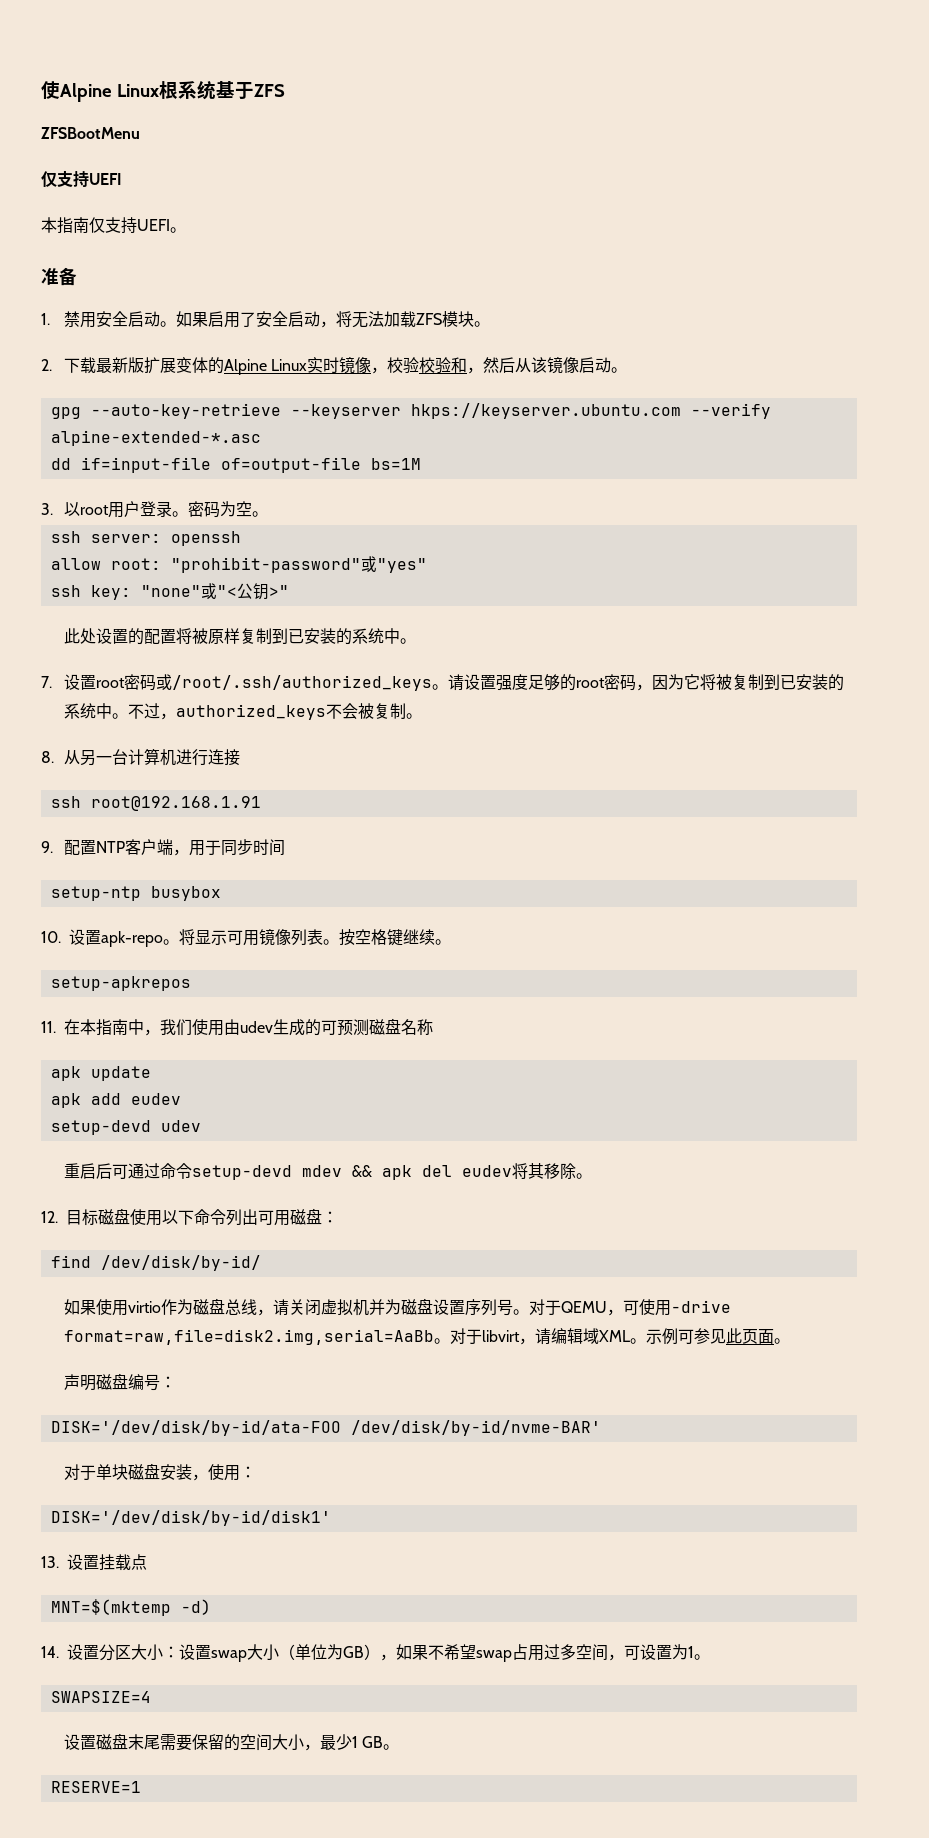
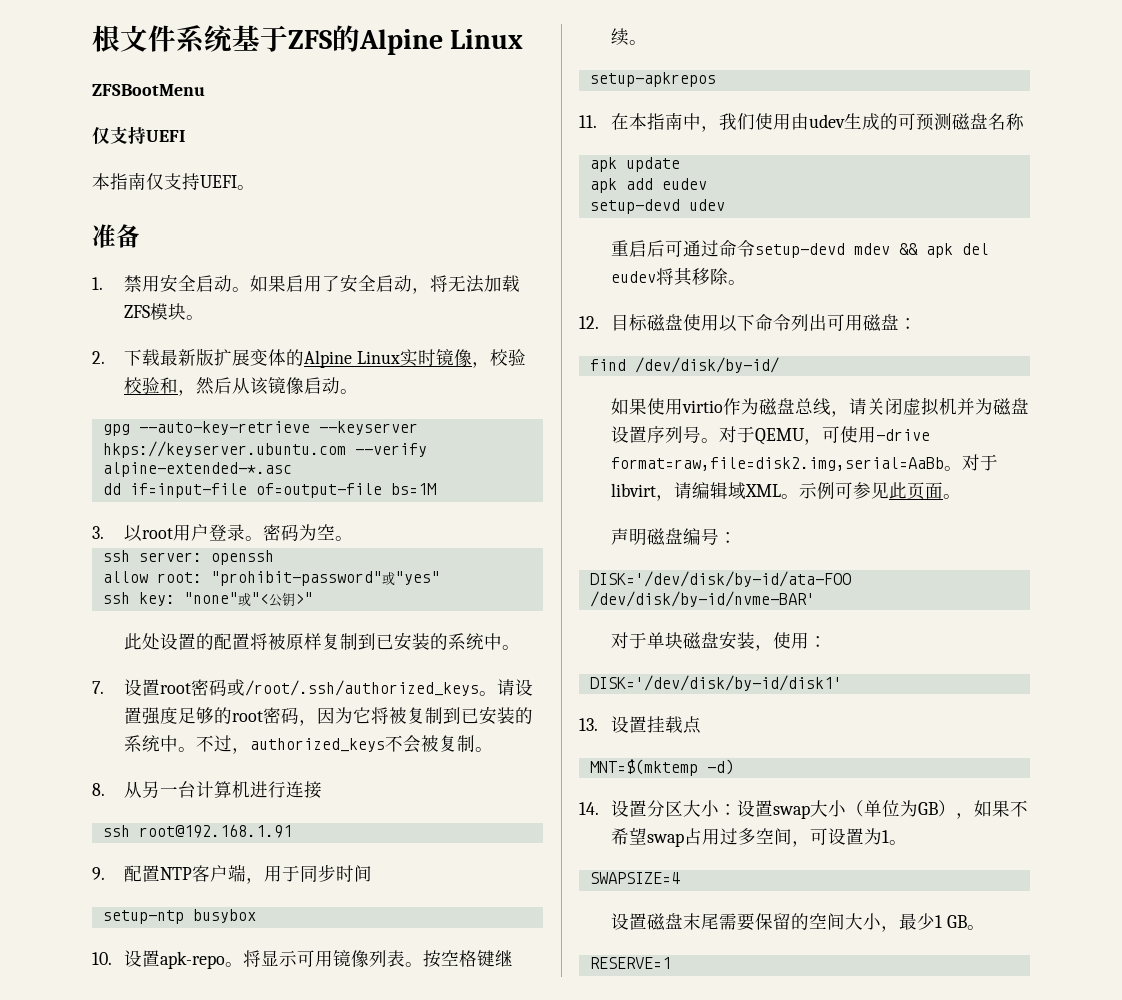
- 使Alpine Linux根系统基于ZFS
+ 根文件系统基于ZFS的Alpine Linux

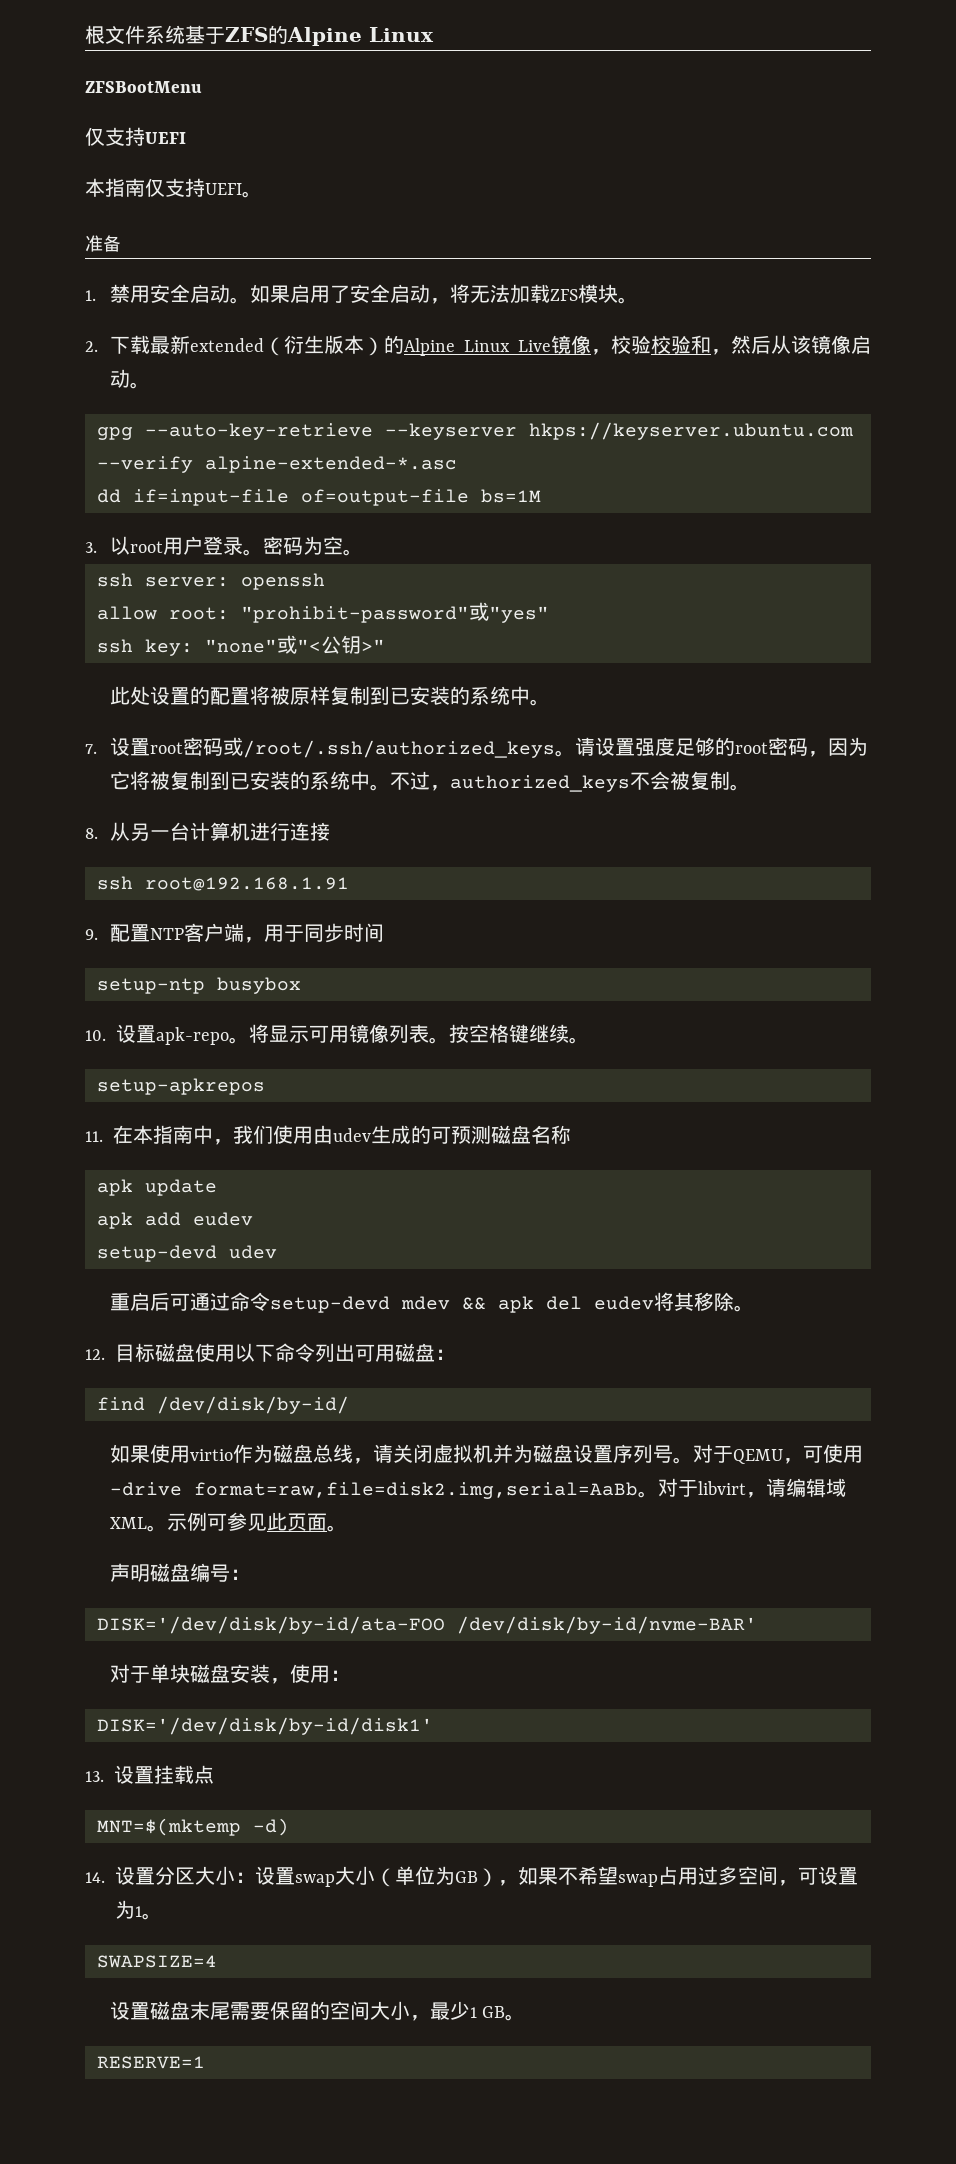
- 2.下载最新版扩展变体的Alpine Linux实时镜像，校验校验和，然后从该镜像启动。
+ 2.下载最新extended（衍生版本）的Alpine Linux Live镜像，校验校验和，然后从该镜像启动。

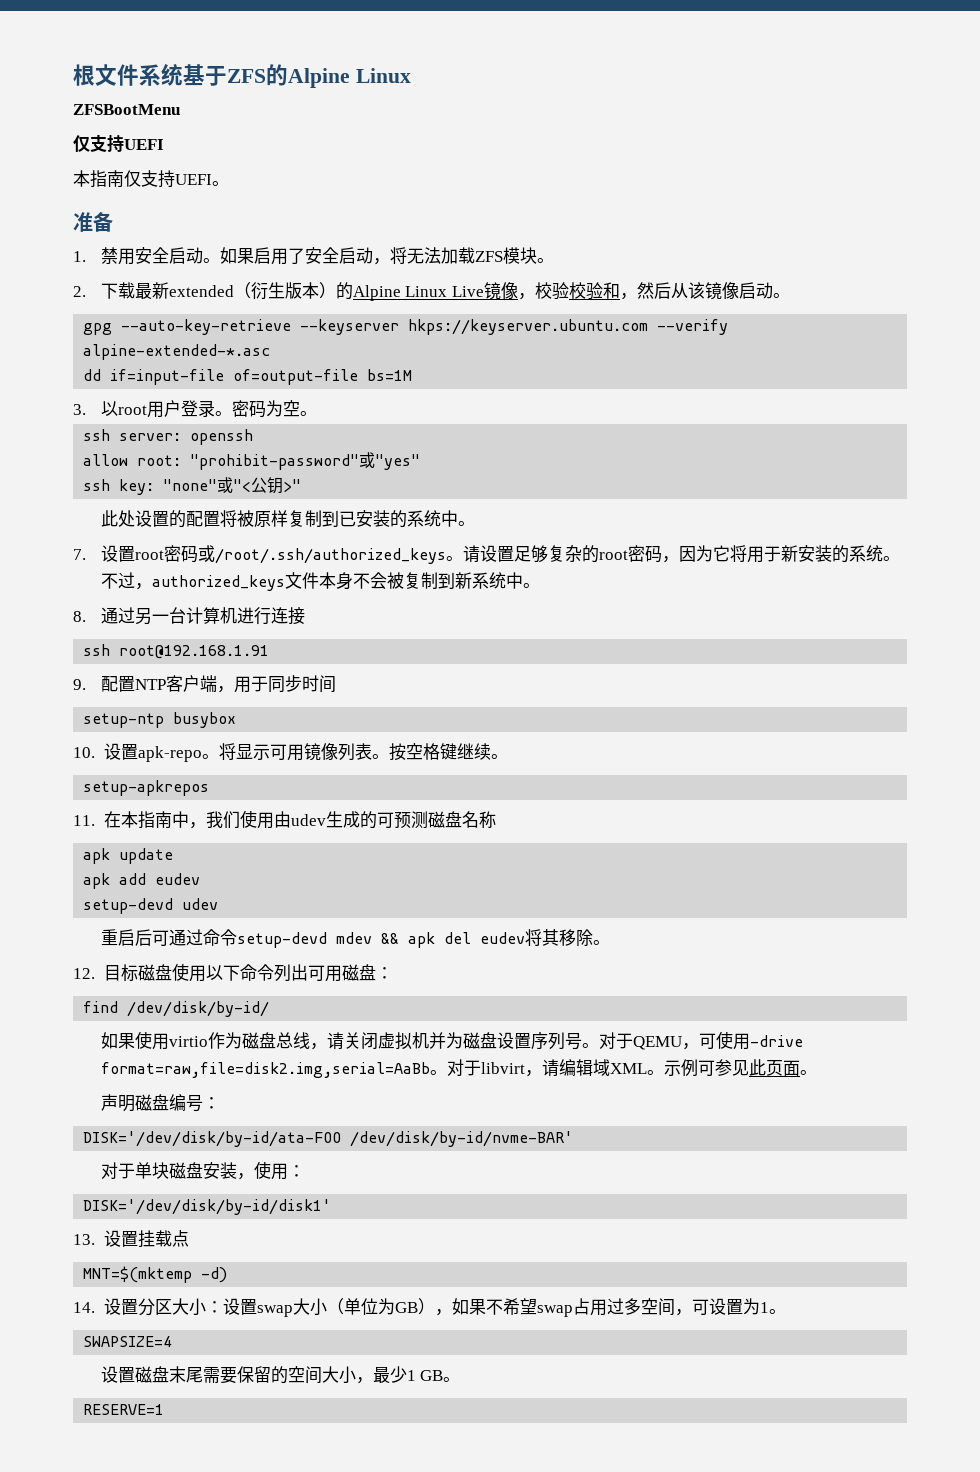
- 请设置强度足够的root密码，因为它将被复制到已安装的系统中。
+ 请设置足够复杂的root密码，因为它将用于新安装的系统。
- 不过，authorized_keys不会被复制。
+ 不过，authorized_keys文件本身不会被复制到新系统中。
- 8.从另一台计算机进行连接
+ 8.通过另一台计算机进行连接

